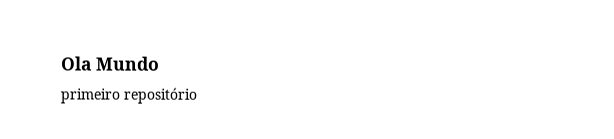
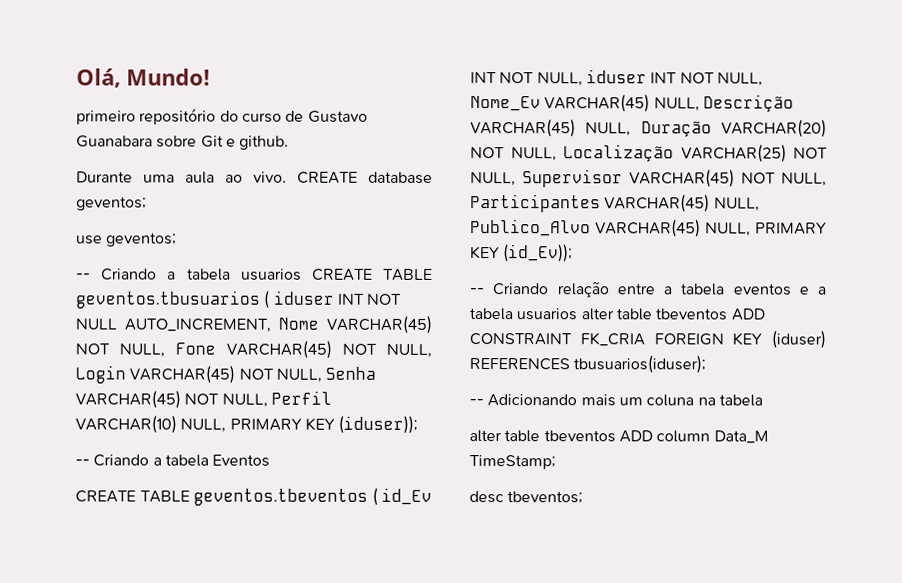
- Ola Mundo
+ Olá, Mundo!
- primeiro repositório
+ primeiro repositório do curso de Gustavo Guanabara sobre Git e github.
+ Durante uma aula ao vivo. CREATE database geventos;
+ use geventos;
+ -- Criando a tabela usuarios CREATE TABLE geventos.tbusuarios ( iduser INT NOT NULL AUTO_INCREMENT, Nome VARCHAR(45) NOT NULL, Fone VARCHAR(45) NOT NULL, Login VARCHAR(45) NOT NULL, Senha VARCHAR(45) NOT NULL, Perfil VARCHAR(10) NULL, PRIMARY KEY (iduser));
+ -- Criando a tabela Eventos
+ CREATE TABLE geventos.tbeventos ( id_Ev INT NOT NULL, iduser INT NOT NULL, Nome_Ev VARCHAR(45) NULL, Descrição VARCHAR(45) NULL, Duração VARCHAR(20) NOT NULL, Localização VARCHAR(25) NOT NULL, Supervisor VARCHAR(45) NOT NULL, Participantes VARCHAR(45) NULL, Publico_Alvo VARCHAR(45) NULL, PRIMARY KEY (id_Ev));
+ -- Criando relação entre a tabela eventos e a tabela usuarios alter table tbeventos ADD CONSTRAINT FK_CRIA FOREIGN KEY (iduser) REFERENCES tbusuarios(iduser);
+ -- Adicionando mais um coluna na tabela
+ alter table tbeventos ADD column Data_M TimeStamp;
+ desc tbeventos;

